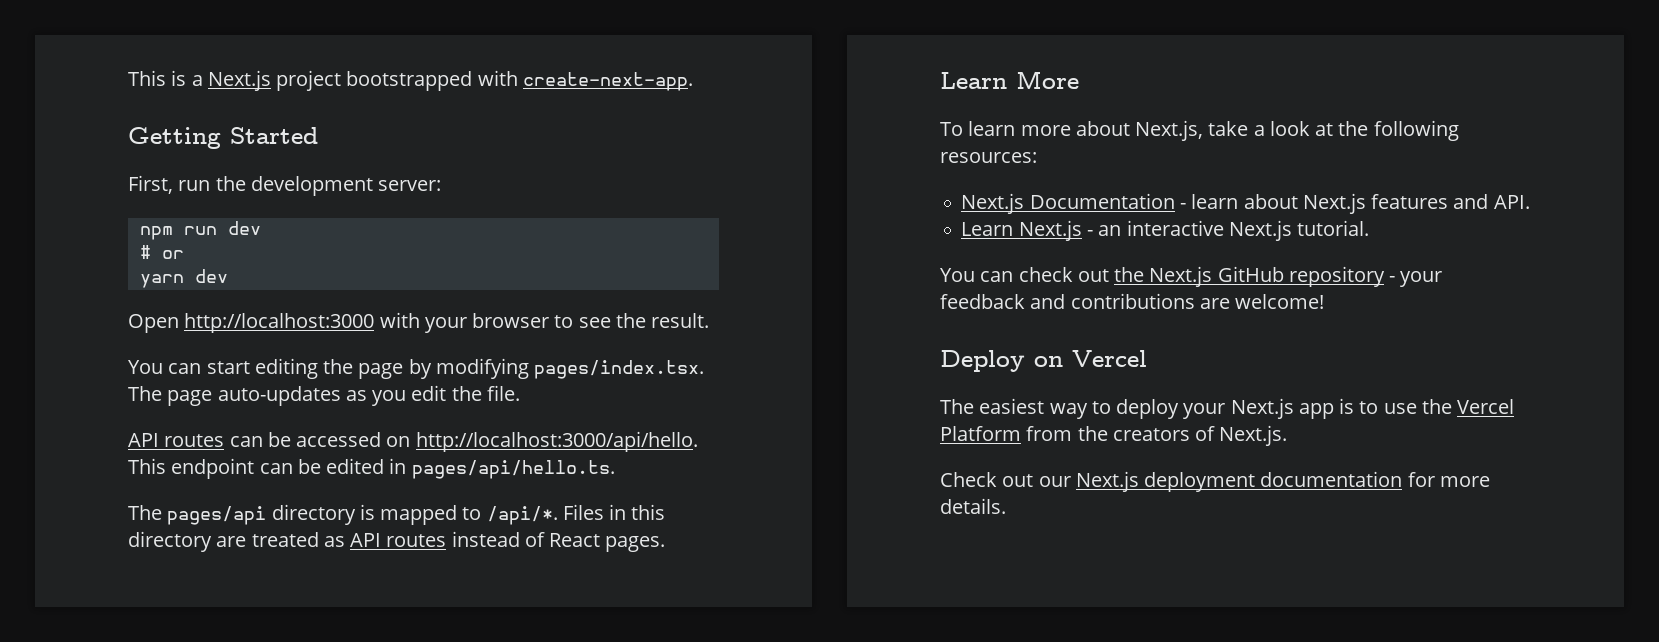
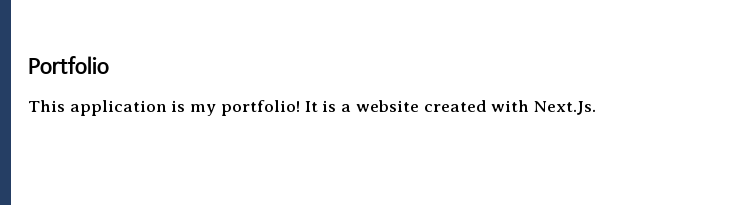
- This is a Next.js project bootstrapped with create-next-app.
- Getting Started
- First, run the development server:
- npm run dev
- # or
- yarn dev
- Open http://localhost:3000 with your browser to see the result.
- You can start editing the page by modifying pages/index.tsx. The page auto-updates as you edit the file.
- API routes can be accessed on http://localhost:3000/api/hello. This endpoint can be edited in pages/api/hello.ts.
- The pages/api directory is mapped to /api/*. Files in this directory are treated as API routes instead of React pages.
- Learn More
- To learn more about Next.js, take a look at the following resources:
- Next.js Documentation - learn about Next.js features and API.
- Learn Next.js - an interactive Next.js tutorial.
- You can check out the Next.js GitHub repository - your feedback and contributions are welcome!
- Deploy on Vercel
- The easiest way to deploy your Next.js app is to use the Vercel Platform from the creators of Next.js.
- Check out our Next.js deployment documentation for more details.
+ Portfolio
+ This application is my portfolio! It is a website created with Next.Js.

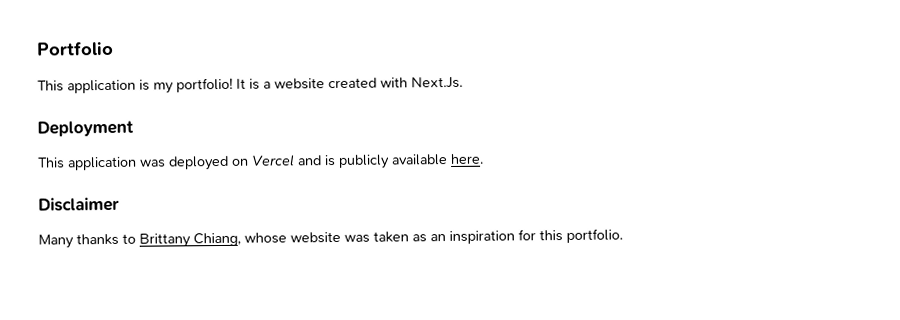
+ Deployment
+ This application was deployed on Vercel and is publicly available here.
+ Disclaimer
+ Many thanks to Brittany Chiang, whose website was taken as an inspiration for this portfolio.

